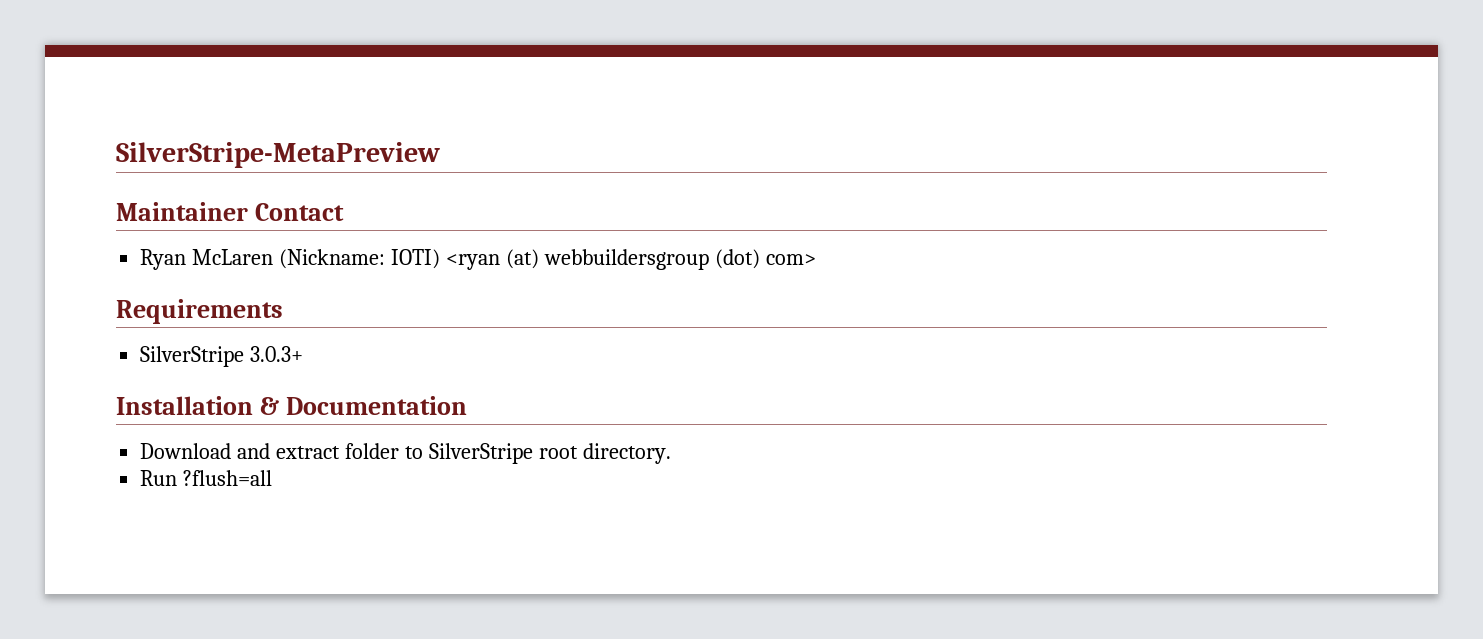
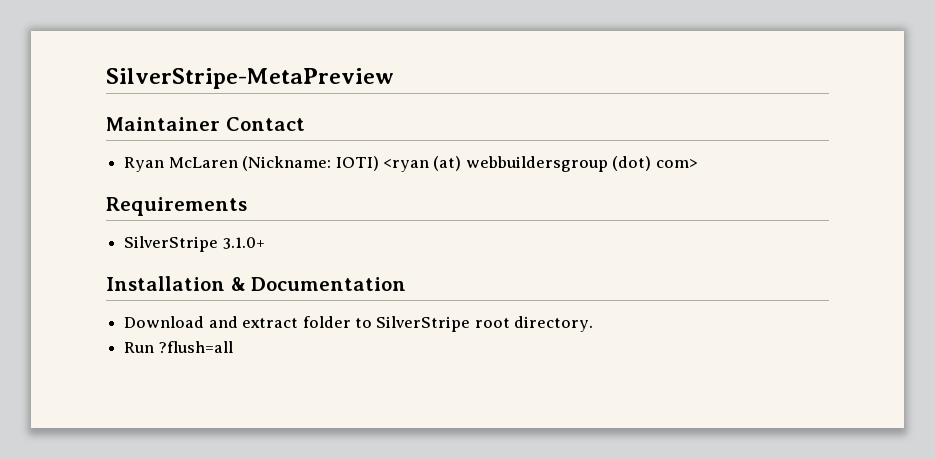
- SilverStripe 3.0.3+
+ SilverStripe 3.1.0+

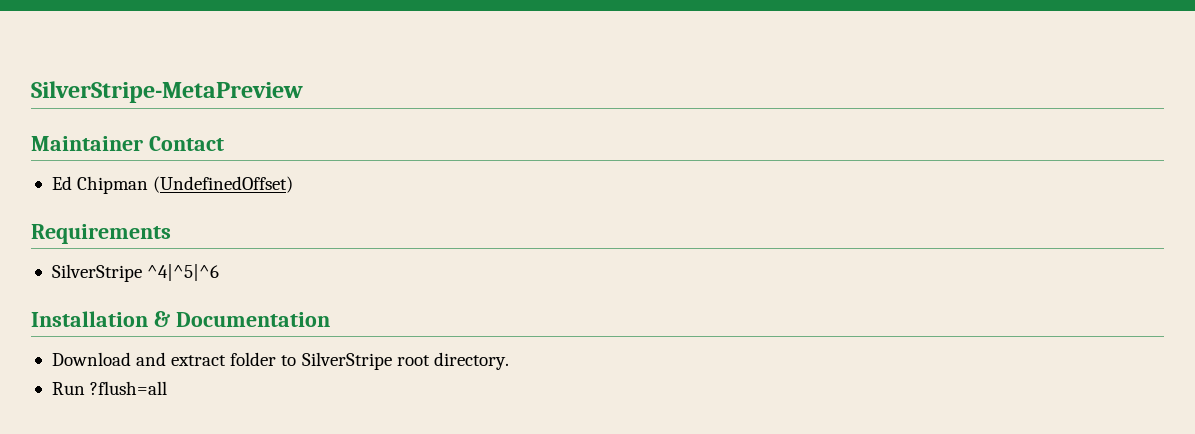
- Ryan McLaren (Nickname: IOTI) <ryan (at) webbuildersgroup (dot) com>
+ Ed Chipman (UndefinedOffset)
- SilverStripe 3.1.0+
+ SilverStripe ^4|^5|^6

